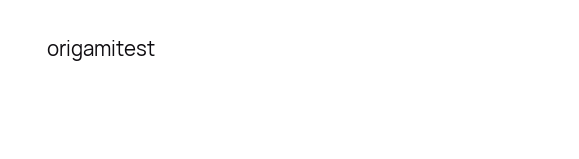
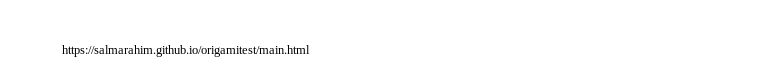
- origamitest
+ https://salmarahim.github.io/origamitest/main.html

